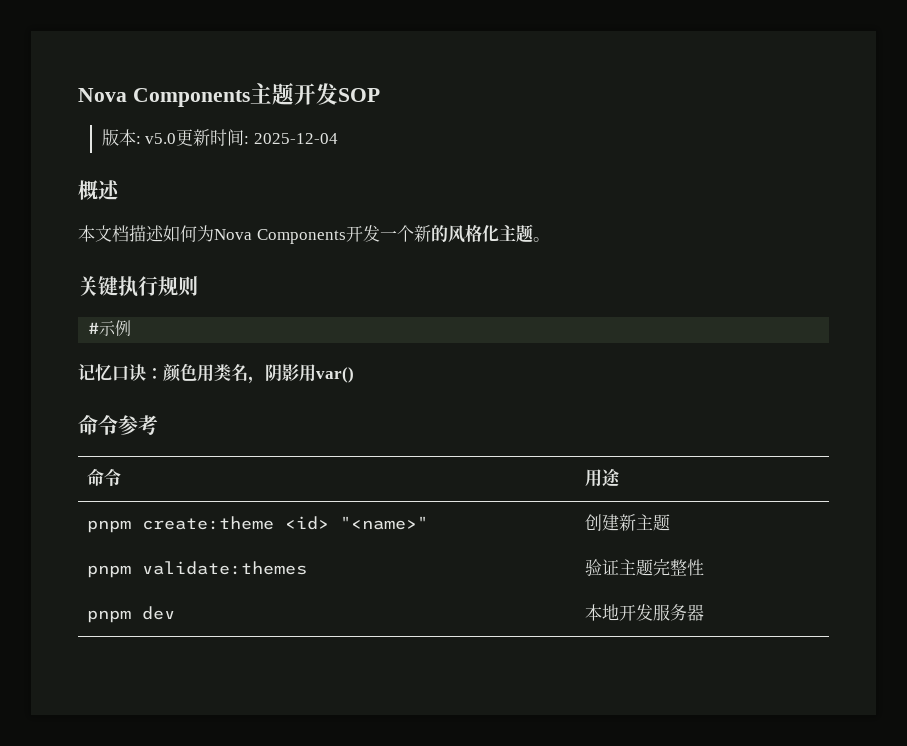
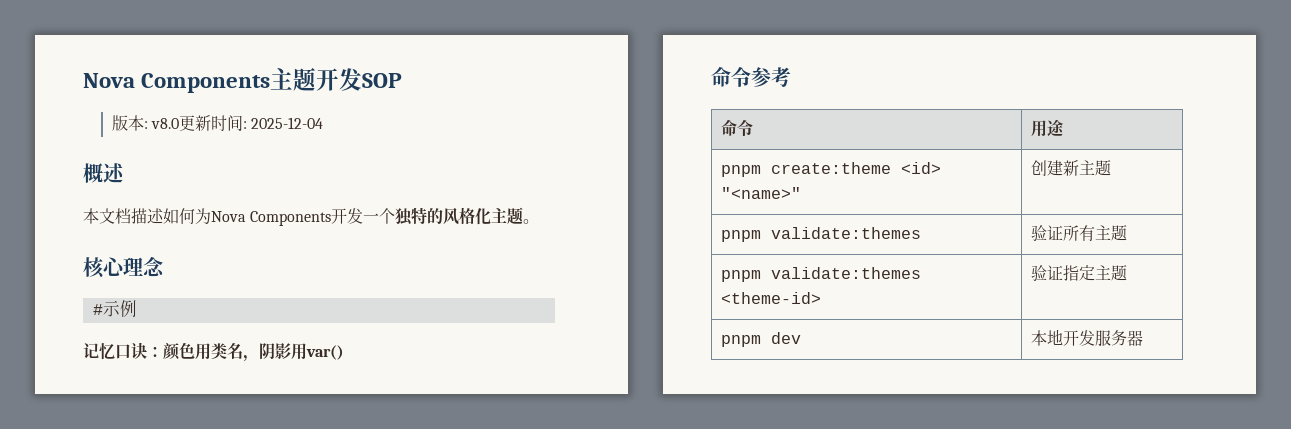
- 版本: v5.0更新时间: 2025-12-04
+ 版本: v8.0更新时间: 2025-12-04
- 本文档描述如何为Nova Components开发一个新的风格化主题。
+ 本文档描述如何为Nova Components开发一个独特的风格化主题。
- 关键执行规则
+ 核心理念
- pnpm validate:themes | 验证主题完整性
+ pnpm validate:themes | 验证所有主题
+ pnpm validate:themes <theme-id> | 验证指定主题

